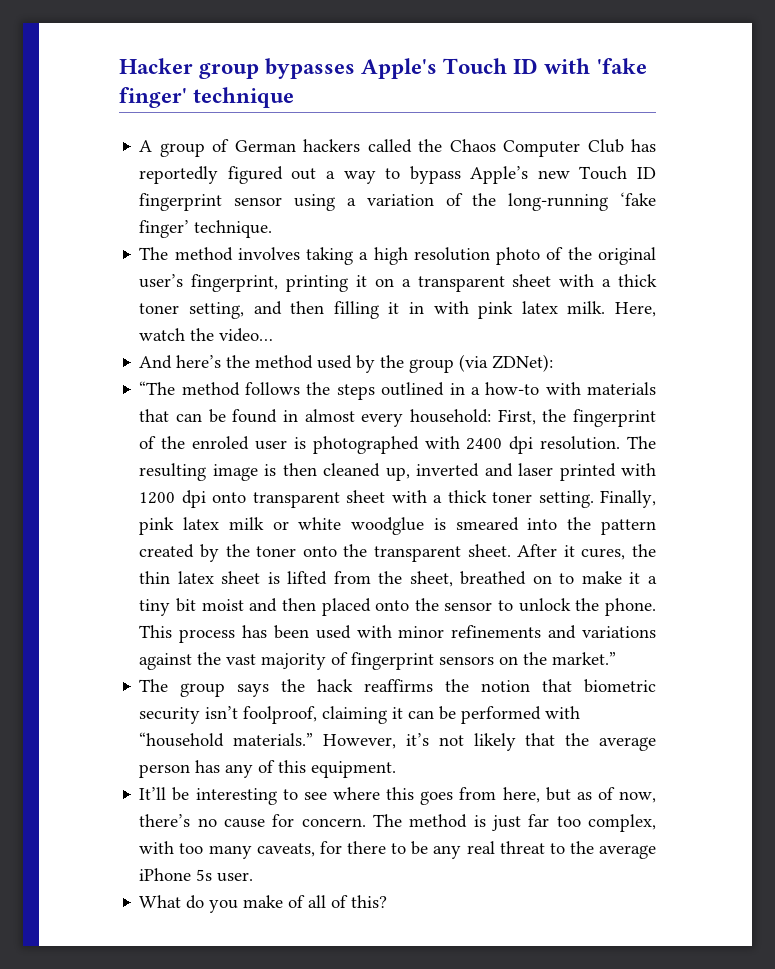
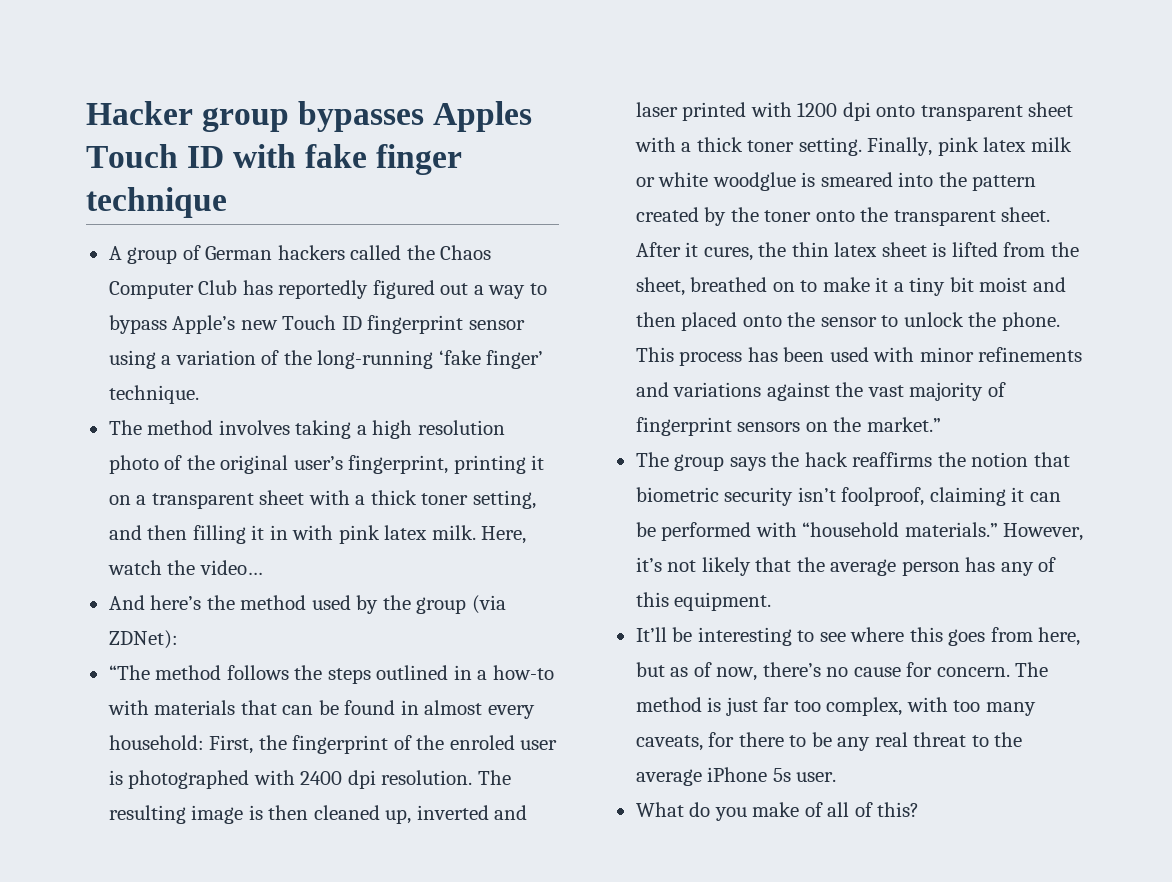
- Hacker group bypasses Apple's Touch ID with 'fake finger' technique
+ Hacker group bypasses Apples Touch ID with fake finger technique

